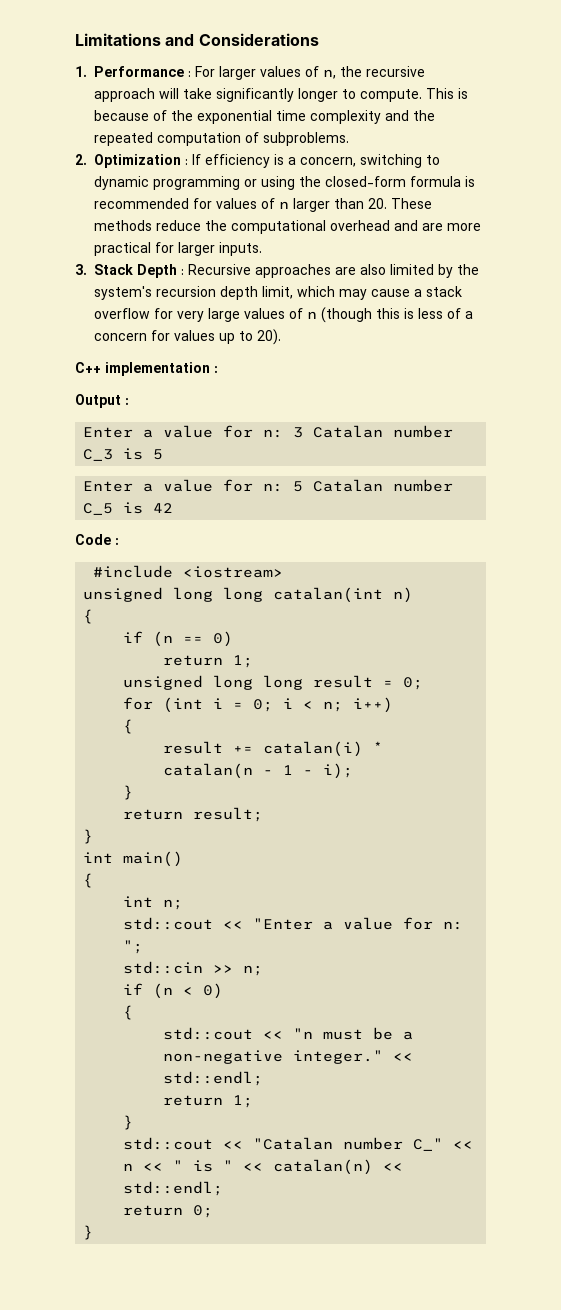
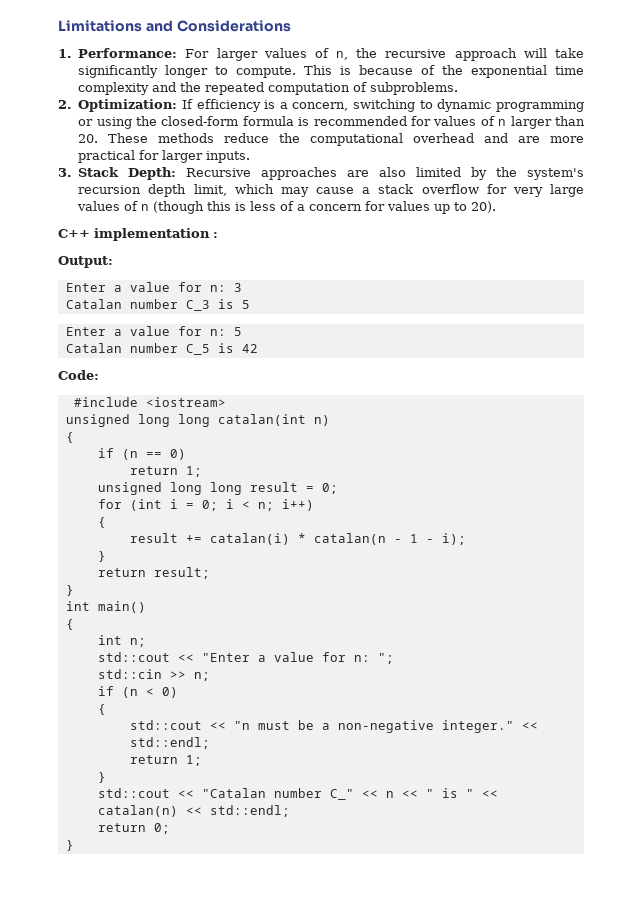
- 1. Performance : For larger values of n, the recursive approach will take significantly longer to compute.
+ 1. Performance: For larger values of n, the recursive approach will take significantly longer to compute.
- 2. Optimization : If efficiency is a concern, switching to dynamic programming or using the closed-form formula is recommended for values of n larger than 20. These methods reduce the computational overhead and are more practical for larger inputs.
+ 2. Optimization: If efficiency is a concern, switching to dynamic programming or using the closed-form formula is recommended for values of n larger than 20. These methods reduce the computational overhead and are more practical for larger inputs.
- 3. Stack Depth : Recursive approaches are also limited by the system's recursion depth limit, which may cause a stack overflow for very large values of n (though this is less of a concern for values up to 20).
+ 3. Stack Depth: Recursive approaches are also limited by the system's recursion depth limit, which may cause a stack overflow for very large values of n (though this is less of a concern for values up to 20).
- Output :
+ Output:
- Enter a value for n: 3 Catalan number C_3 is 5
+ Enter a value for n: 3
+ Catalan number C_3 is 5
- Enter a value for n: 5 Catalan number C_5 is 42
+ Enter a value for n: 5
+ Catalan number C_5 is 42
- Code :
+ Code:

